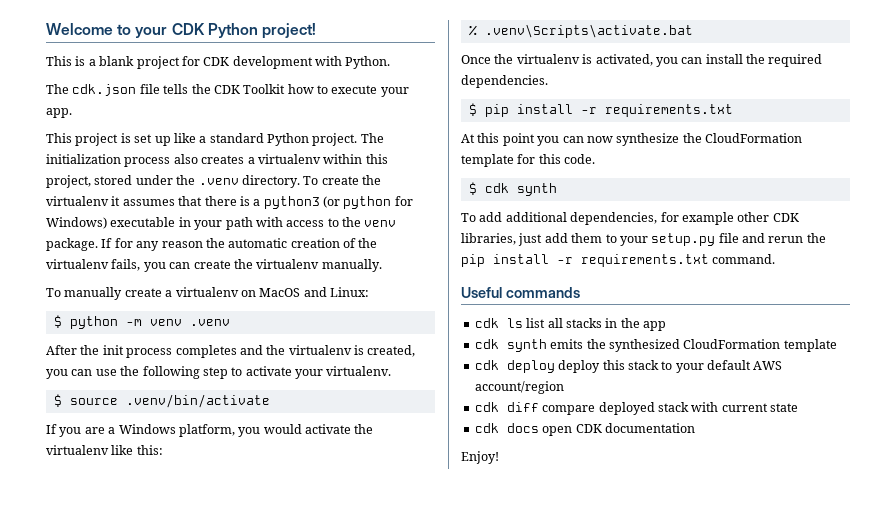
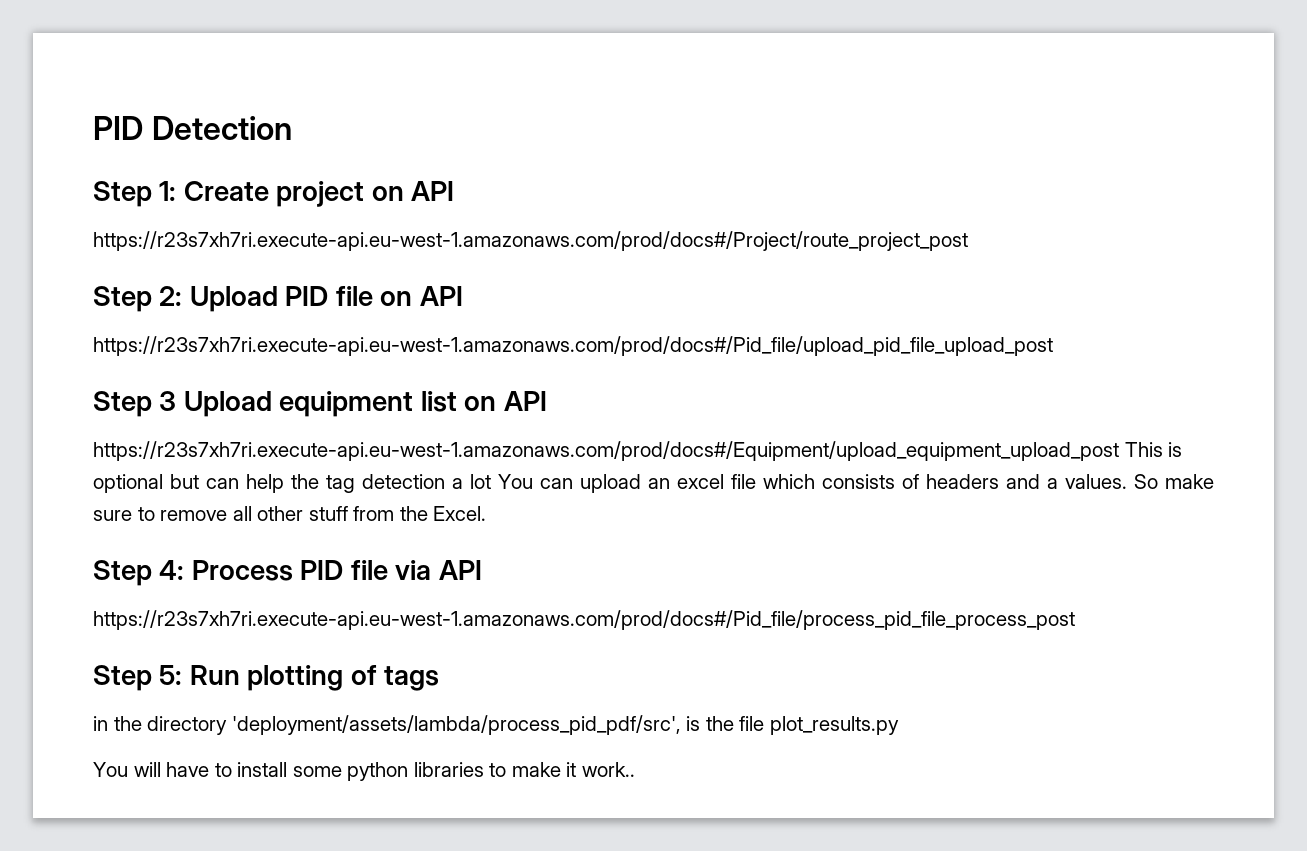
- Welcome to your CDK Python project!
- This is a blank project for CDK development with Python.
- The cdk.json file tells the CDK Toolkit how to execute your app.
- This project is set up like a standard Python project. The initialization process also creates a virtualenv within this project, stored under the .venv directory. To create the virtualenv it assumes that there is a python3 (or python for Windows) executable in your path with access to the venv package. If for any reason the automatic creation of the virtualenv fails, you can create the virtualenv manually.
- To manually create a virtualenv on MacOS and Linux:
- $ python -m venv .venv
- After the init process completes and the virtualenv is created, you can use the following step to activate your virtualenv.
- $ source .venv/bin/activate
- If you are a Windows platform, you would activate the virtualenv like this:
- % .venv\Scripts\activate.bat
- Once the virtualenv is activated, you can install the required dependencies.
- $ pip install -r requirements.txt
- At this point you can now synthesize the CloudFormation template for this code.
- $ cdk synth
- To add additional dependencies, for example other CDK libraries, just add them to your setup.py file and rerun the pip install -r requirements.txt command.
- Useful commands
- cdk ls list all stacks in the app
- cdk synth emits the synthesized CloudFormation template
- cdk deploy deploy this stack to your default AWS account/region
- cdk diff compare deployed stack with current state
- cdk docs open CDK documentation
- Enjoy!
+ PID Detection
+ Step 1: Create project on API
+ https://r23s7xh7ri.execute-api.eu-west-1.amazonaws.com/prod/docs#/Project/route_project_post
+ Step 2: Upload PID file on API
+ https://r23s7xh7ri.execute-api.eu-west-1.amazonaws.com/prod/docs#/Pid_file/upload_pid_file_upload_post
+ Step 3 Upload equipment list on API
+ https://r23s7xh7ri.execute-api.eu-west-1.amazonaws.com/prod/docs#/Equipment/upload_equipment_upload_post This is optional but can help the tag detection a lot You can upload an excel file which consists of headers and a values. So make sure to remove all other stuff from the Excel.
+ Step 4: Process PID file via API
+ https://r23s7xh7ri.execute-api.eu-west-1.amazonaws.com/prod/docs#/Pid_file/process_pid_file_process_post
+ Step 5: Run plotting of tags
+ in the directory 'deployment/assets/lambda/process_pid_pdf/src', is the file plot_results.py
+ You will have to install some python libraries to make it work..

